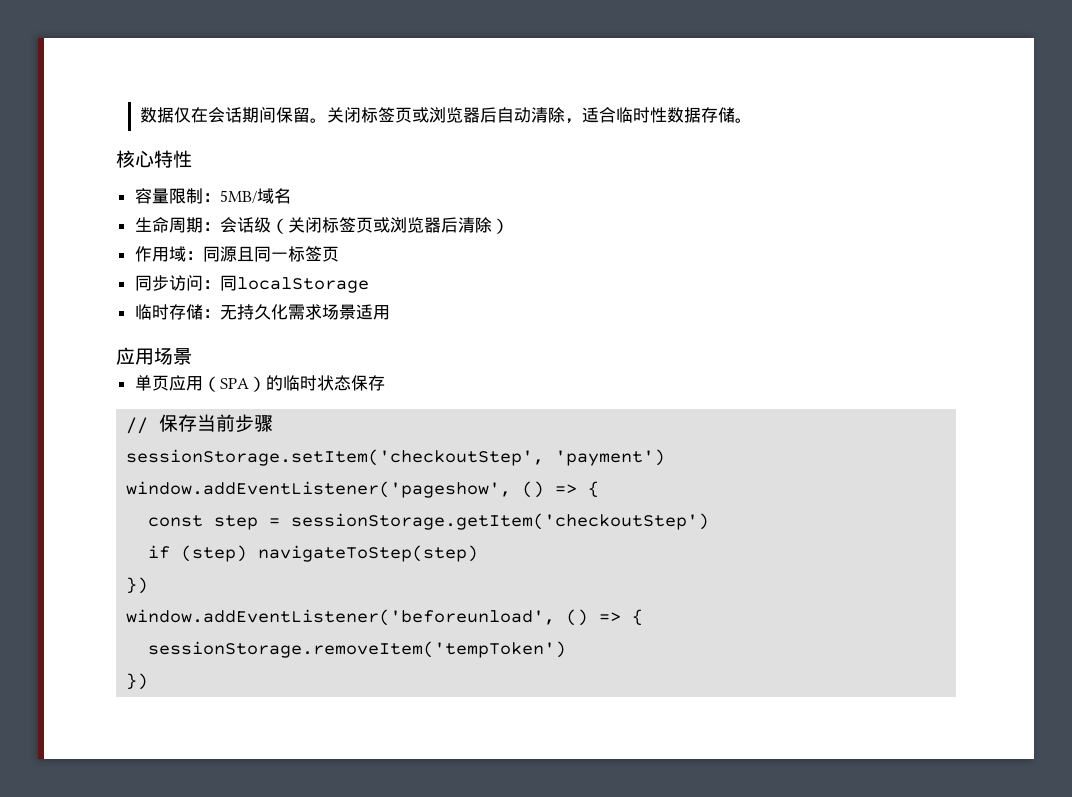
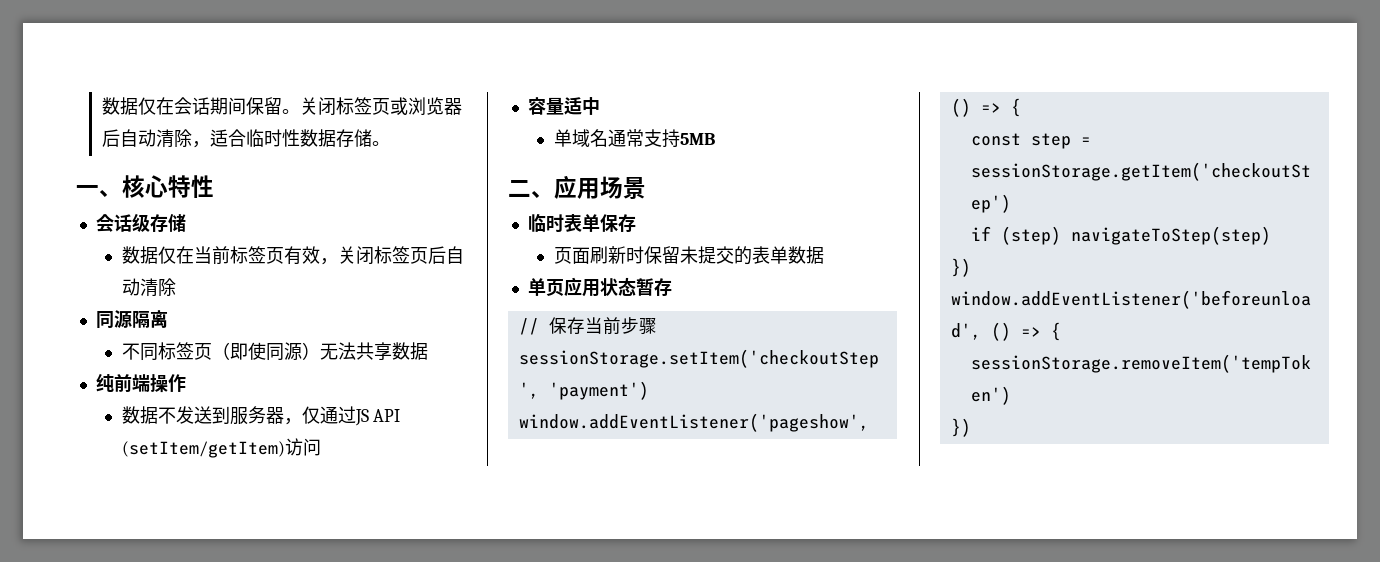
- 核心特性
+ 一、核心特性
- 容量限制：5MB/域名
- 生命周期：会话级（关闭标签页或浏览器后清除）
- 作用域：同源且同一标签页
- 同步访问：同localStorage
- 临时存储：无持久化需求场景适用
- 应用场景
- 单页应用（SPA）的临时状态保存
+ 会话级存储
+ 数据仅在当前标签页有效，关闭标签页后自动清除
+ 同源隔离
+ 不同标签页（即使同源）无法共享数据
+ 纯前端操作
+ 数据不发送到服务器，仅通过JS API (setItem/getItem)访问
+ 容量适中
+ 单域名通常支持5MB
+ 二、应用场景
+ 临时表单保存
+ 页面刷新时保留未提交的表单数据
+ 单页应用状态暂存

